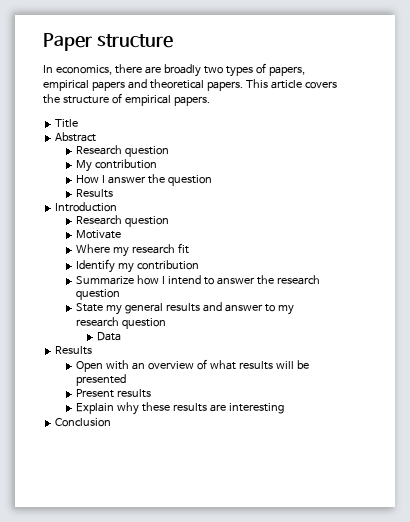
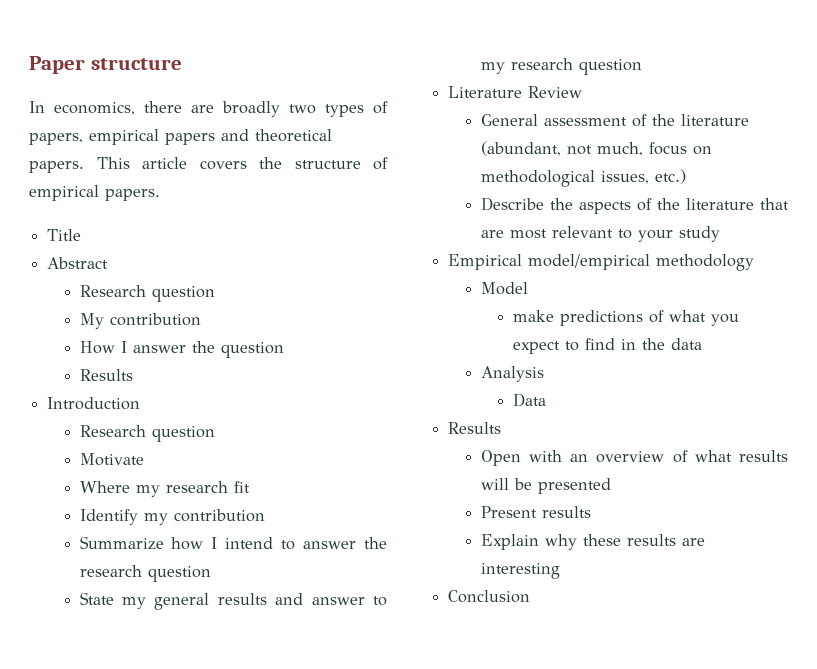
+ Literature Review
+ General assessment of the literature (abundant, not much, focus on methodological issues, etc.)
+ Describe the aspects of the literature that are most relevant to your study
+ Empirical model/empirical methodology
+ Model
+ make predictions of what you expect to find in the data
+ Analysis

